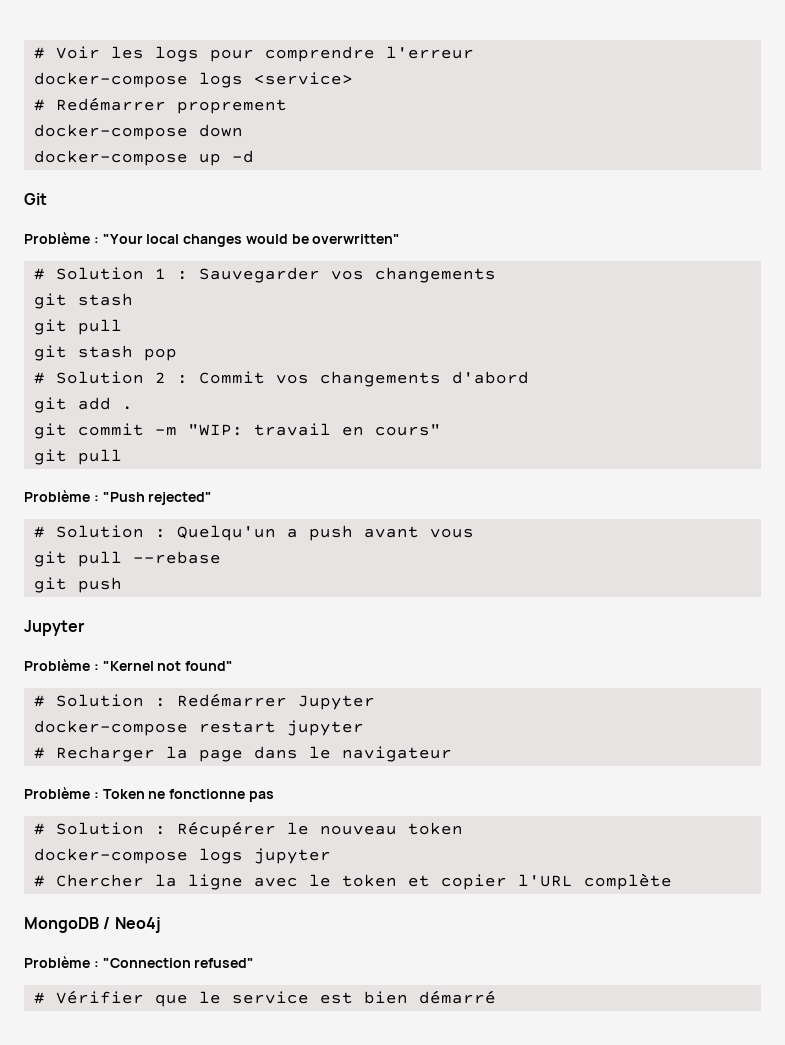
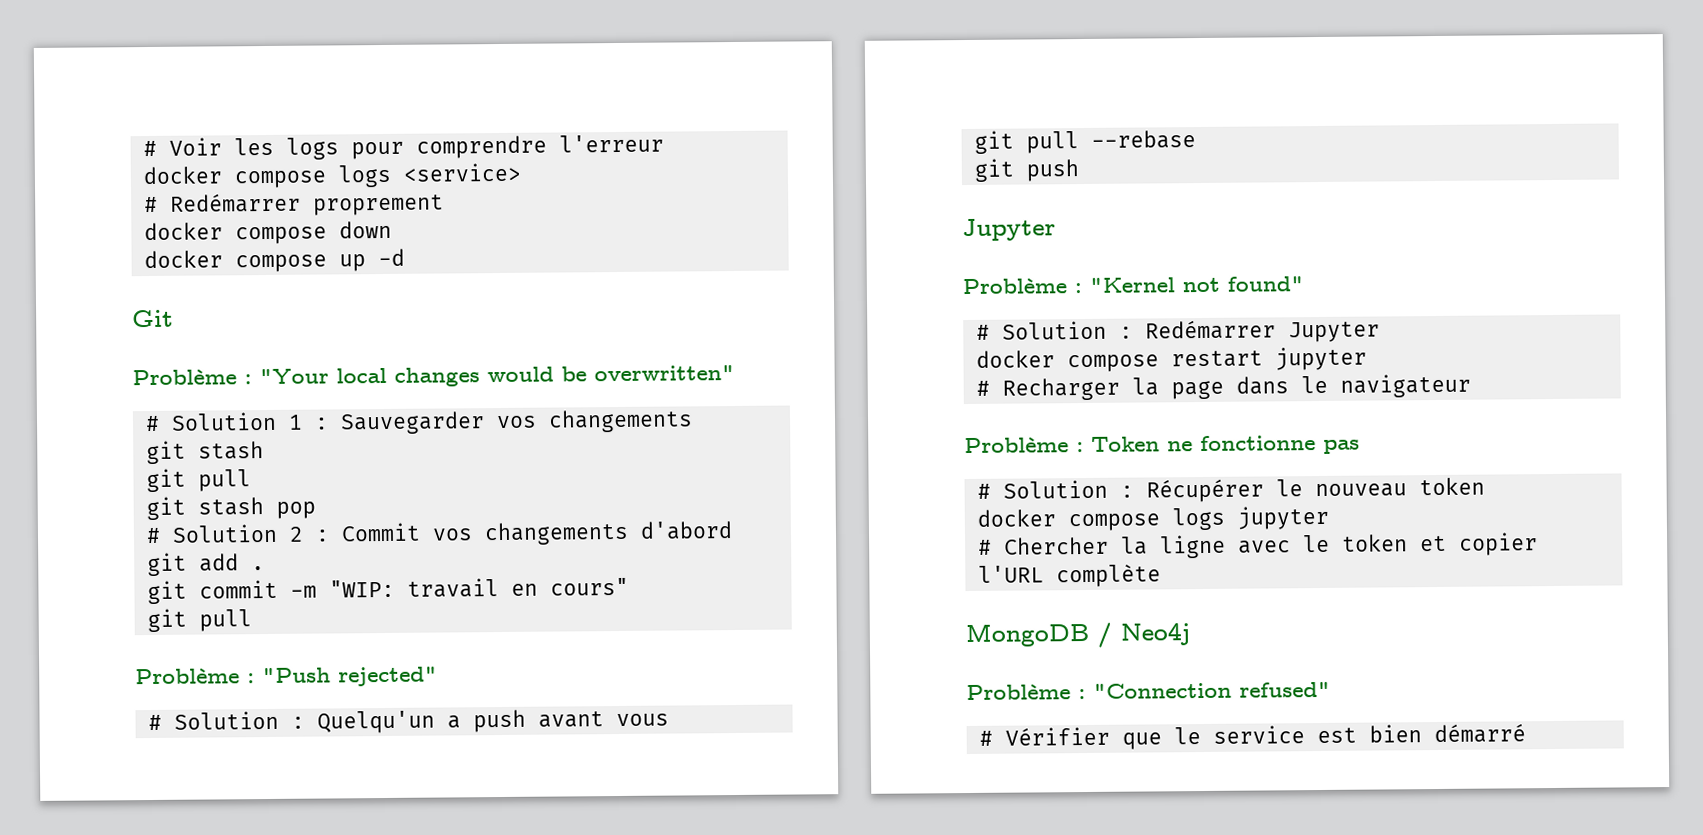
- docker-compose logs <service>
+ docker compose logs <service>
- docker-compose down
+ docker compose down
- docker-compose up -d
+ docker compose up -d
- docker-compose restart jupyter
+ docker compose restart jupyter
- docker-compose logs jupyter
+ docker compose logs jupyter

